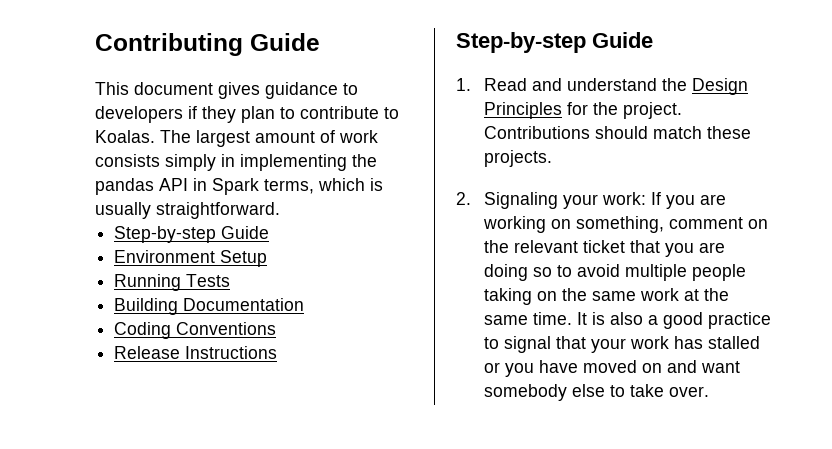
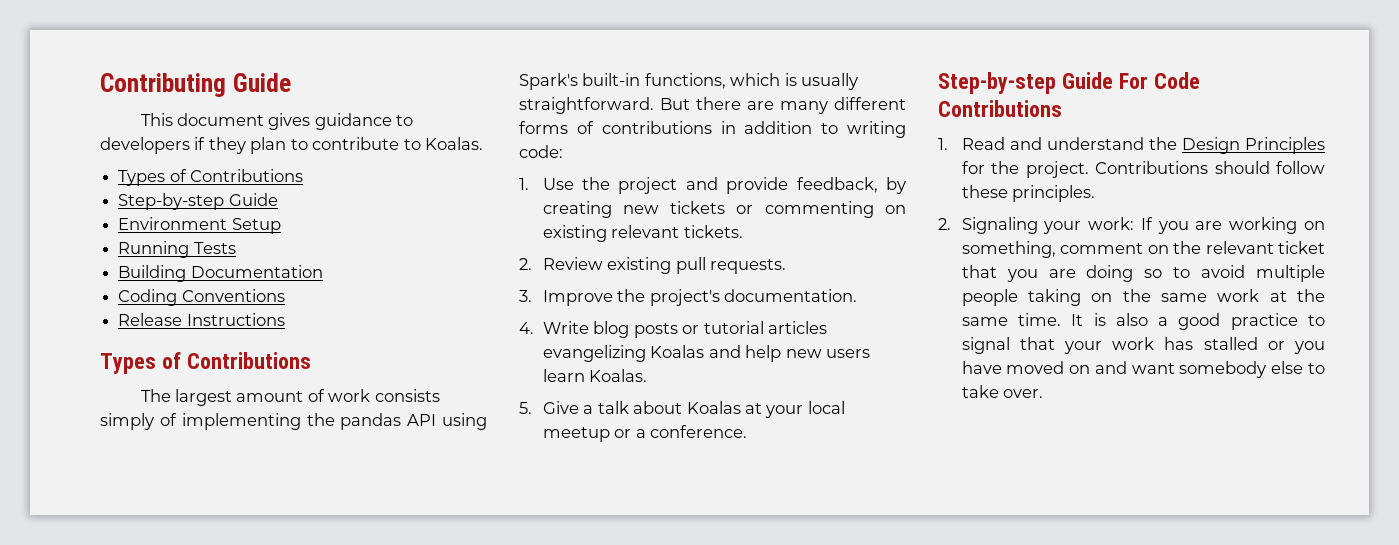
- This document gives guidance to developers if they plan to contribute to Koalas. The largest amount of work consists simply in implementing the pandas API in Spark terms, which is usually straightforward.
+ This document gives guidance to developers if they plan to contribute to Koalas.
+ Types of Contributions
  Release Instructions
- Step-by-step Guide
+ Types of Contributions
+ The largest amount of work consists simply of implementing the pandas API using Spark's built-in functions, which is usually straightforward. But there are many different forms of contributions in addition to writing code:
+ 1. Use the project and provide feedback, by creating new tickets or commenting on existing relevant tickets.
+ 2. Review existing pull requests.
+ 3. Improve the project's documentation.
+ 4. Write blog posts or tutorial articles evangelizing Koalas and help new users learn Koalas.
+ 5. Give a talk about Koalas at your local meetup or a conference.
+ Step-by-step Guide For Code Contributions
- Contributions should match these projects.
+ Contributions should follow these principles.

